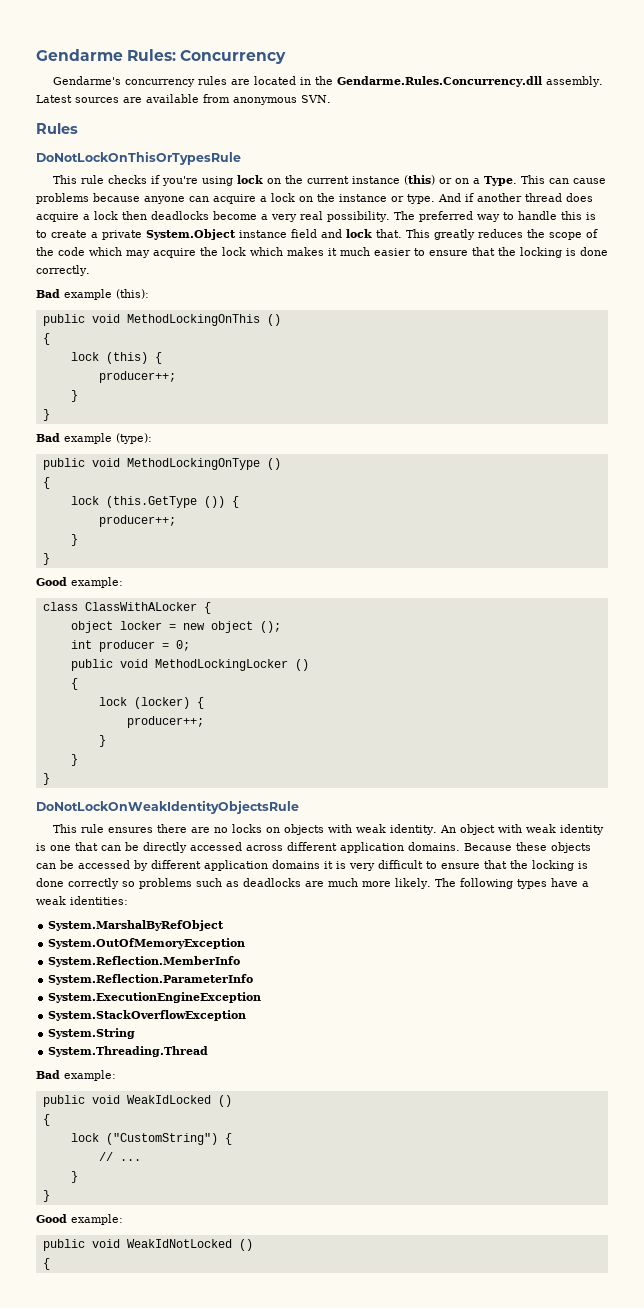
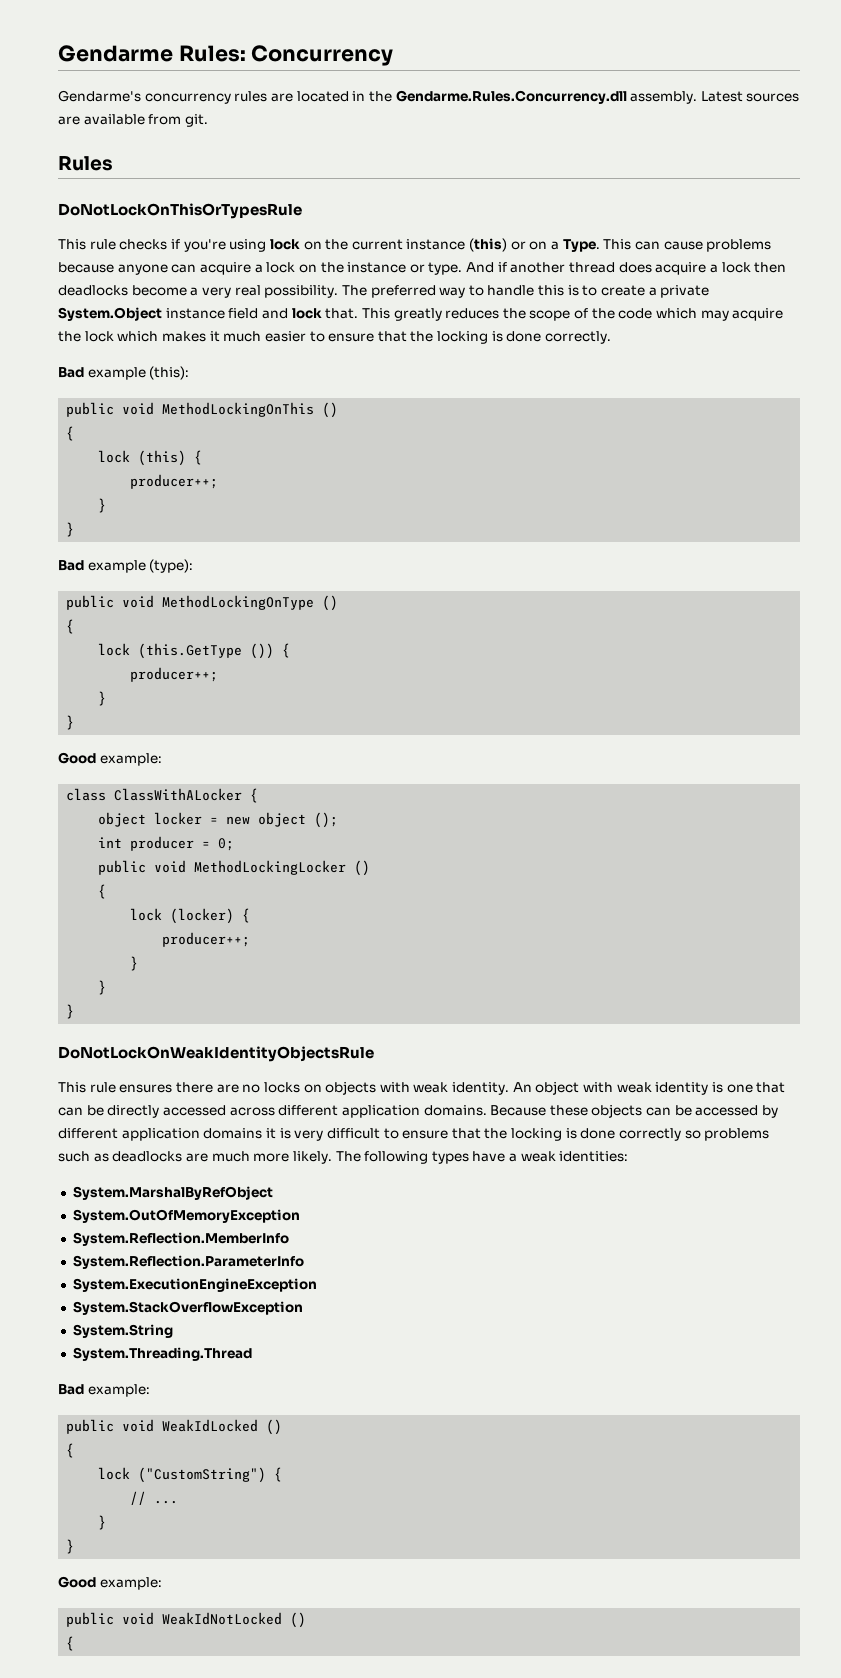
- Latest sources are available from anonymous SVN.
+ Latest sources are available from git.

